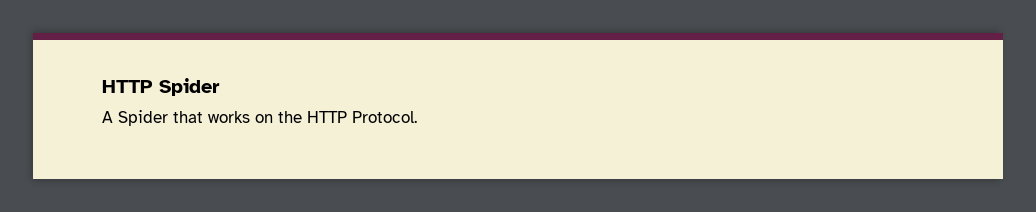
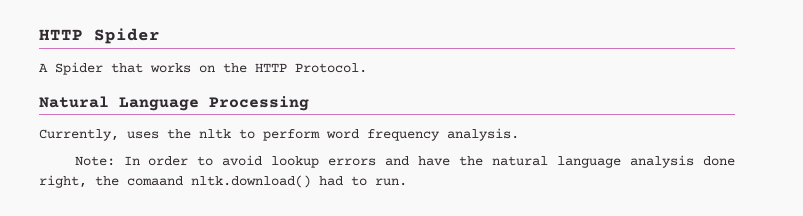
+ Natural Language Processing
+ Currently, uses the nltk to perform word frequency analysis.
+ Note: In order to avoid lookup errors and have the natural language analysis done right, the comaand nltk.download() had to run.

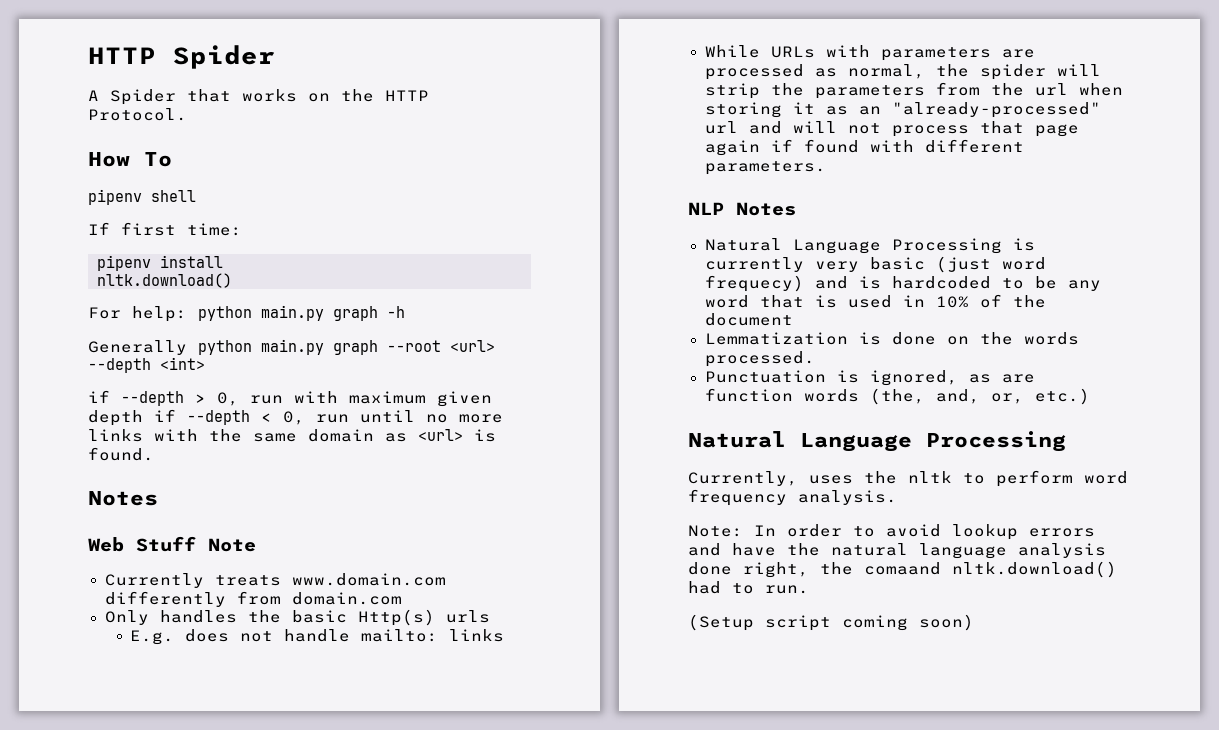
+ How To
+ pipenv shell
+ If first time:
+ pipenv install
+ nltk.download()
+ For help: python main.py graph -h
+ Generally python main.py graph --root <url> --depth <int>
+ if --depth > 0, run with maximum given depth if --depth < 0, run until no more links with the same domain as <url> is found.
+ Notes
+ Web Stuff Note
+ Currently treats www.domain.com differently from domain.com
+ Only handles the basic Http(s) urls
+ E.g. does not handle mailto: links
+ While URLs with parameters are processed as normal, the spider will strip the parameters from the url when storing it as an "already-processed" url and will not process that page again if found with different parameters.
+ NLP Notes
+ Natural Language Processing is currently very basic (just word frequecy) and is hardcoded to be any word that is used in 10% of the document
+ Lemmatization is done on the words processed.
+ Punctuation is ignored, as are function words (the, and, or, etc.)
+ (Setup script coming soon)

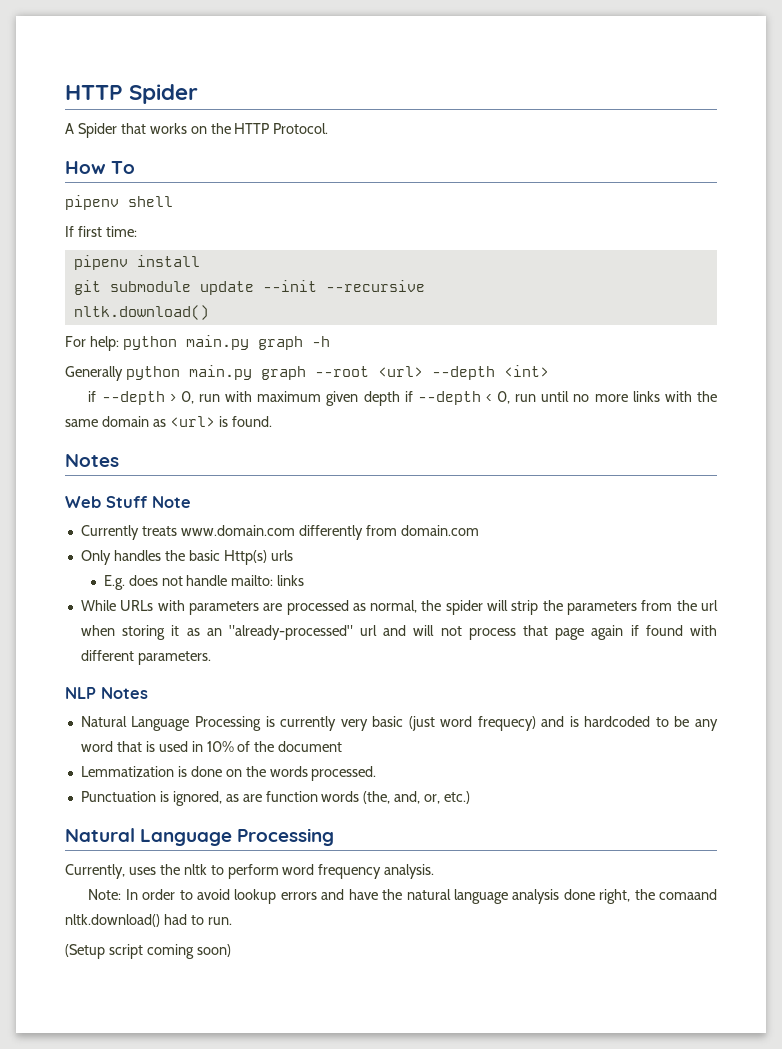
+ git submodule update --init --recursive

